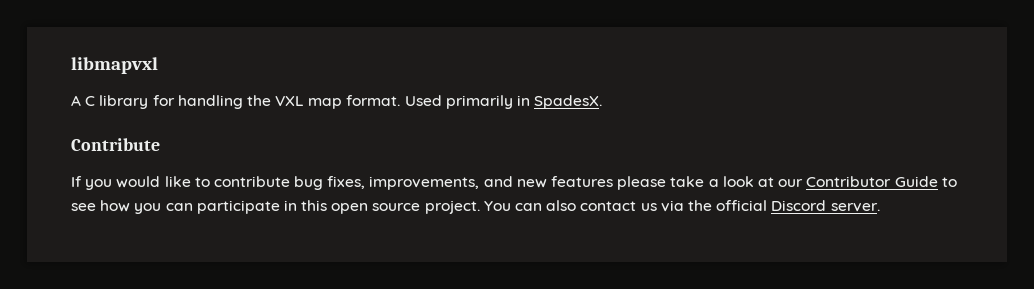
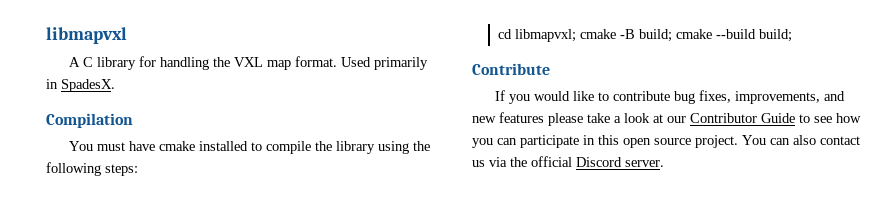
+ Compilation
+ You must have cmake installed to compile the library using the following steps:
+ cd libmapvxl; cmake -B build; cmake --build build;

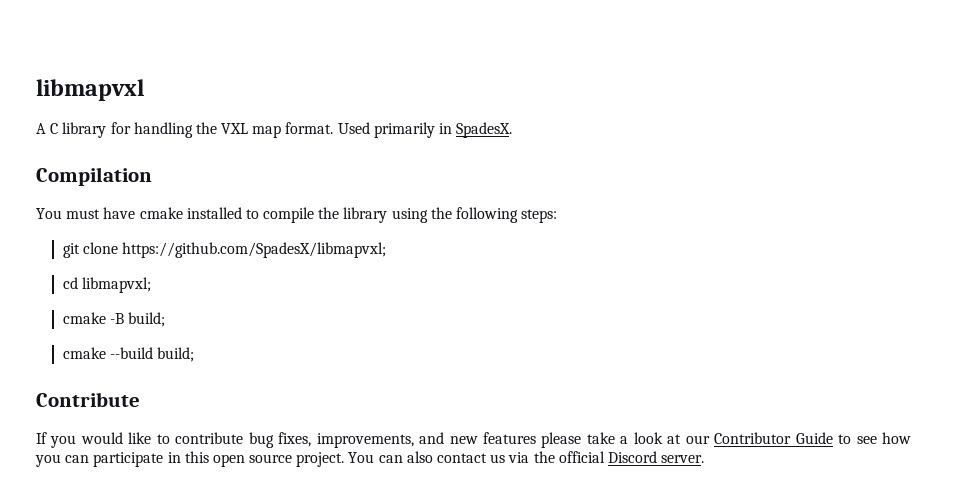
+ git clone https://github.com/SpadesX/libmapvxl;
- cd libmapvxl; cmake -B build; cmake --build build;
+ cd libmapvxl;
+ cmake -B build;
+ cmake --build build;

